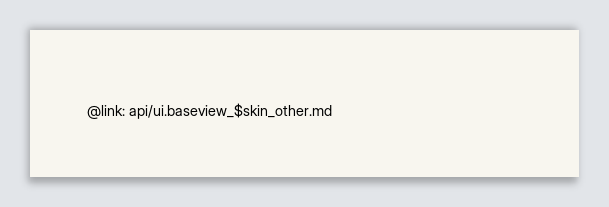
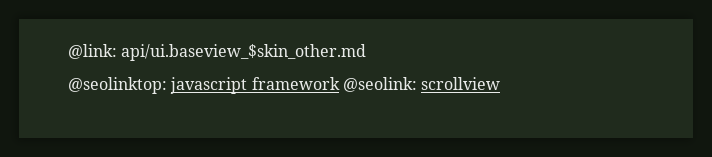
+ @seolinktop: javascript framework @seolink: scrollview

